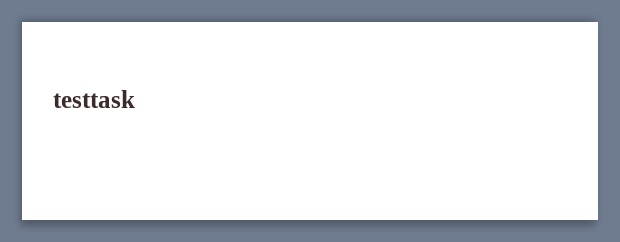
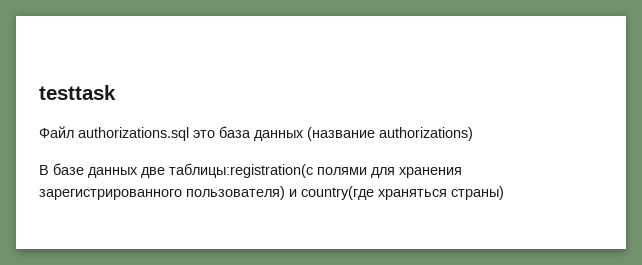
+ Файл authorizations.sql это база данных (название authorizations)
+ В базе данных две таблицы:registration(с полями для хранения зарегистрированного пользователя) и country(где храняться страны)

